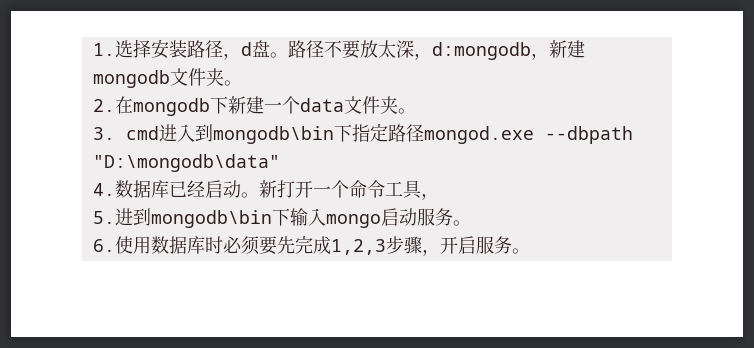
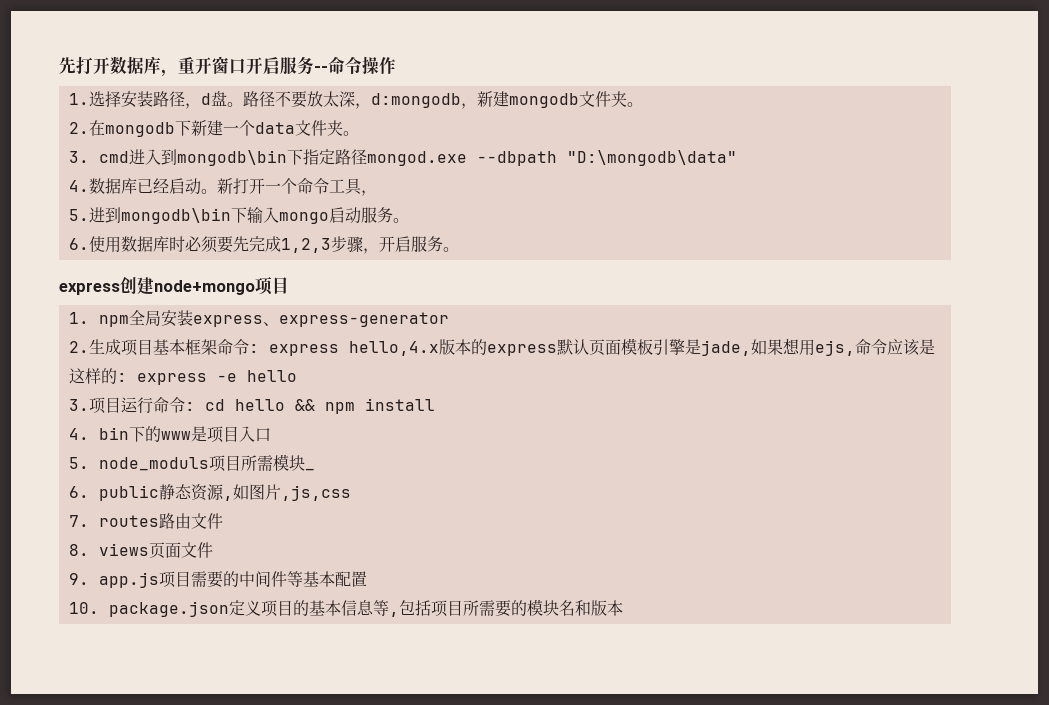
+ 先打开数据库，重开窗口开启服务--命令操作
+ express创建node+mongo项目
+ 1. npm全局安装express、express-generator
+ 2.生成项目基本框架命令: express hello,4.x版本的express默认页面模板引擎是jade,如果想用ejs,命令应该是这样的: express -e hello
+ 3.项目运行命令: cd hello && npm install
+ 4. bin下的www是项目入口
+ 5. node_moduls项目所需模块_
+ 6. public静态资源,如图片,js,css
+ 7. routes路由文件
+ 8. views页面文件
+ 9. app.js项目需要的中间件等基本配置
+ 10. package.json定义项目的基本信息等,包括项目所需要的模块名和版本

